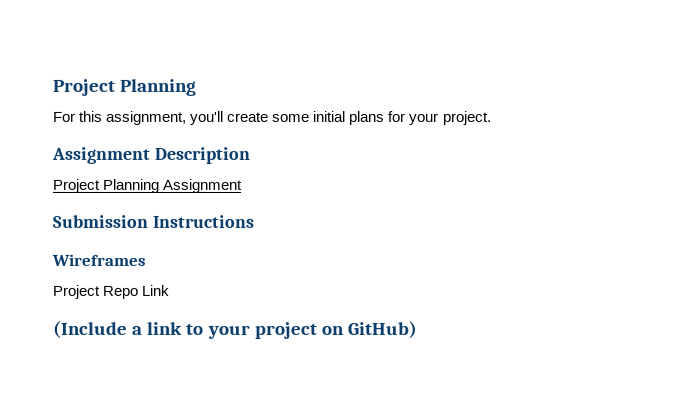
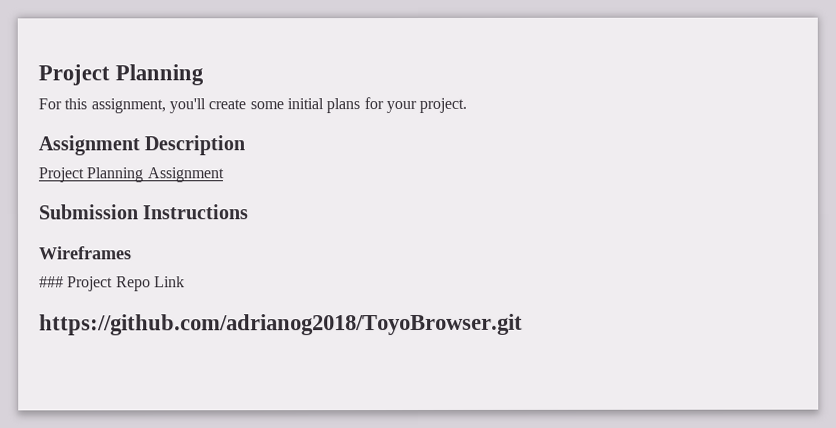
- Project Repo Link
+ ### Project Repo Link
- (Include a link to your project on GitHub)
+ https://github.com/adrianog2018/ToyoBrowser.git

